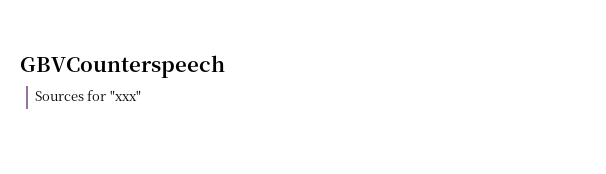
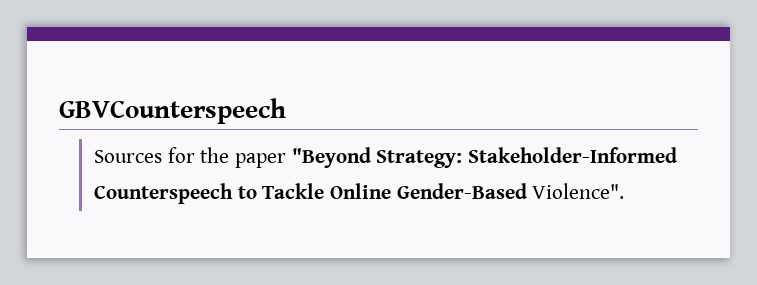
- Sources for "xxx"
+ Sources for the paper "Beyond Strategy: Stakeholder-Informed Counterspeech to Tackle Online Gender-Based Violence".

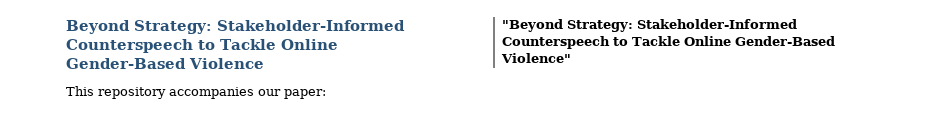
- GBVCounterspeech
- Sources for the paper "Beyond Strategy: Stakeholder-Informed Counterspeech to Tackle Online Gender-Based Violence".
+ Beyond Strategy: Stakeholder-Informed Counterspeech to Tackle Online Gender-Based Violence
+ This repository accompanies our paper:
+ "Beyond Strategy: Stakeholder-Informed Counterspeech to Tackle Online Gender-Based Violence"

